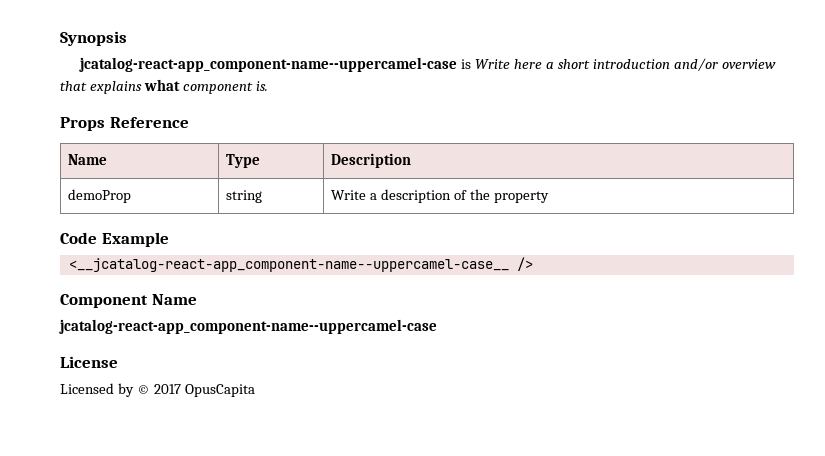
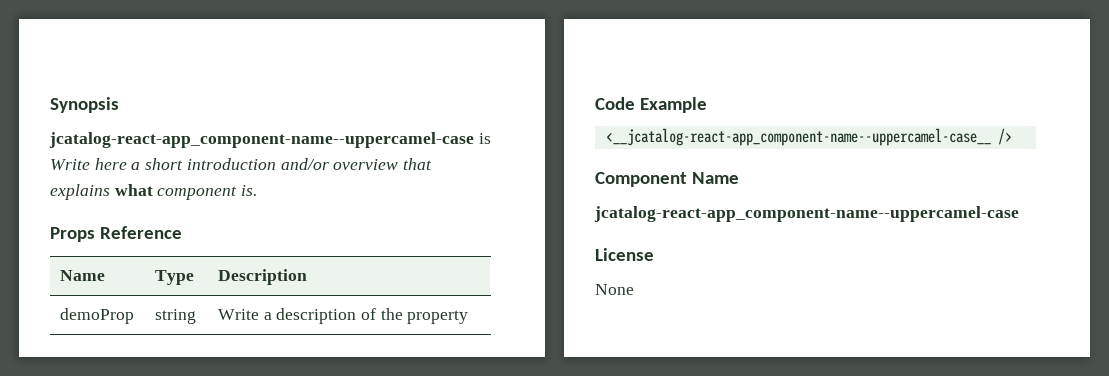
- Licensed by © 2017 OpusCapita
+ None

